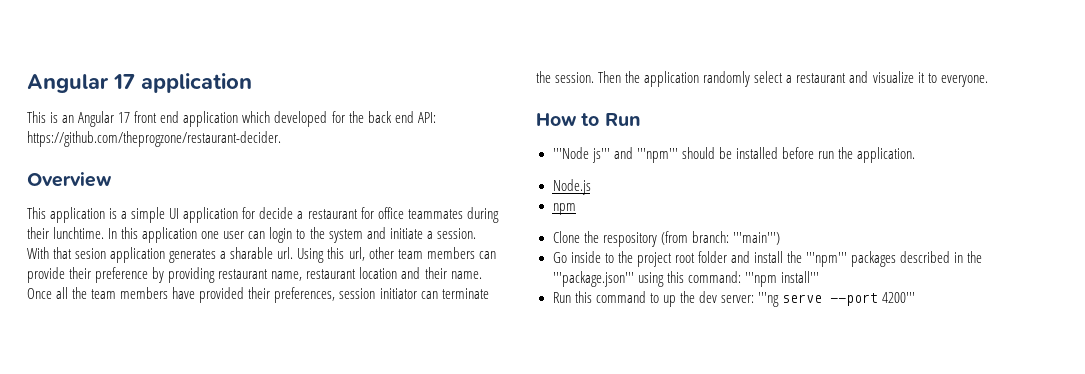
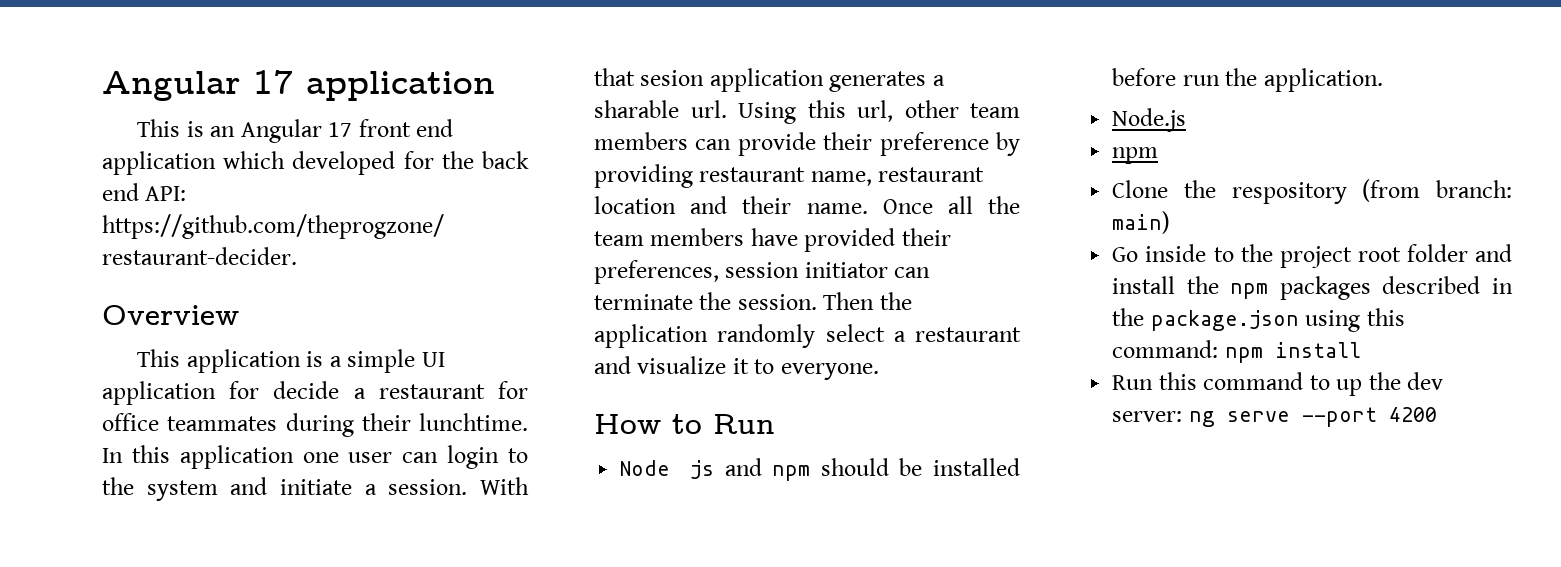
- '''Node js''' and '''npm''' should be installed before run the application.
+ Node js and npm should be installed before run the application.
- Clone the respository (from branch: '''main''')
+ Clone the respository (from branch: main)
- Go inside to the project root folder and install the '''npm''' packages described in the '''package.json''' using this command: '''npm install'''
+ Go inside to the project root folder and install the npm packages described in the package.json using this command: npm install
- Run this command to up the dev server: '''ng serve --port 4200'''
+ Run this command to up the dev server: ng serve --port 4200

